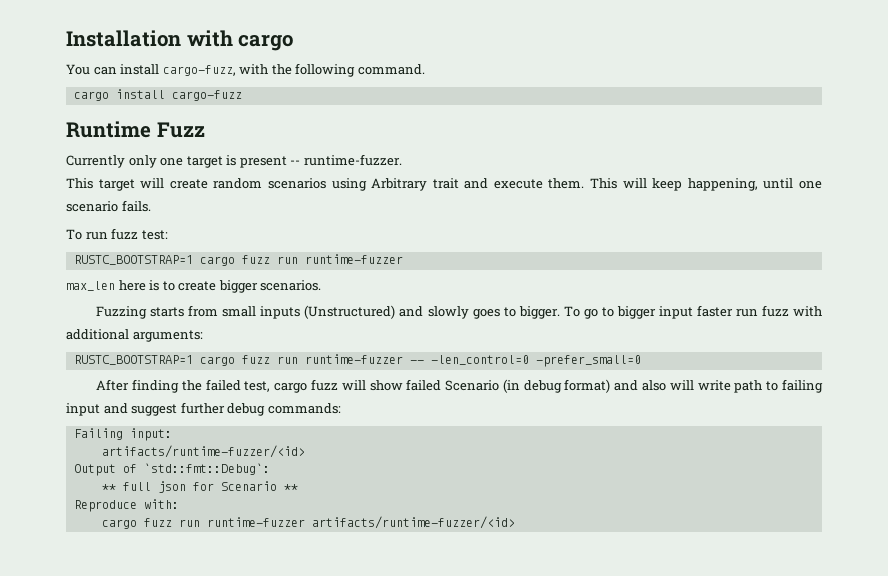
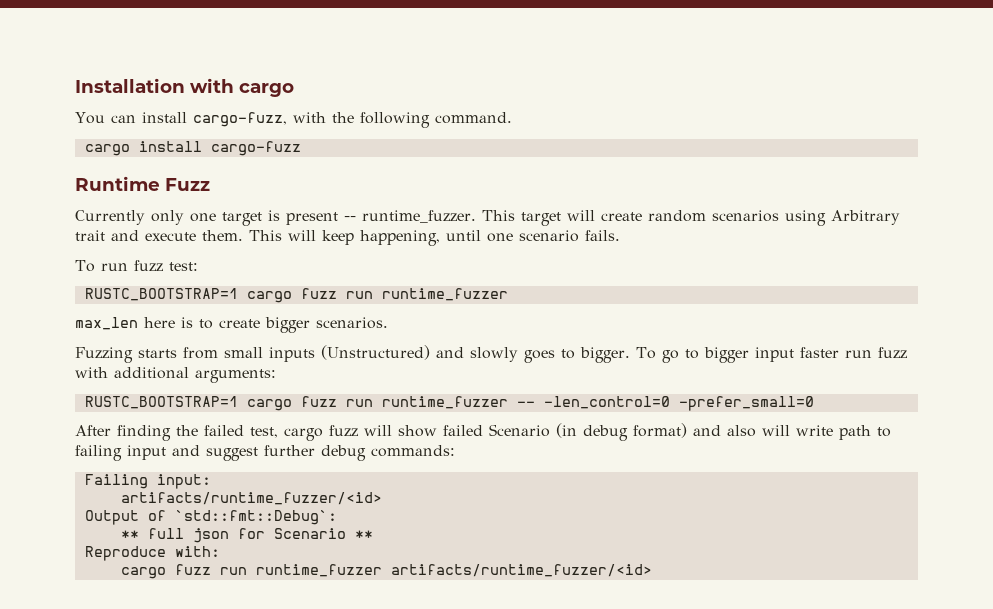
- Currently only one target is present -- runtime-fuzzer.
- This target will create random scenarios using Arbitrary trait and execute them.
+ Currently only one target is present -- runtime_fuzzer. This target will create random scenarios using Arbitrary trait and execute them.
  To run fuzz test:
- RUSTC_BOOTSTRAP=1 cargo fuzz run runtime-fuzzer
+ RUSTC_BOOTSTRAP=1 cargo fuzz run runtime_fuzzer
- RUSTC_BOOTSTRAP=1 cargo fuzz run runtime-fuzzer -- -len_control=0 -prefer_small=0
+ RUSTC_BOOTSTRAP=1 cargo fuzz run runtime_fuzzer -- -len_control=0 -prefer_small=0
  Failing input:
- artifacts/runtime-fuzzer/<id>
+ artifacts/runtime_fuzzer/<id>
- cargo fuzz run runtime-fuzzer artifacts/runtime-fuzzer/<id>
+ cargo fuzz run runtime_fuzzer artifacts/runtime_fuzzer/<id>

